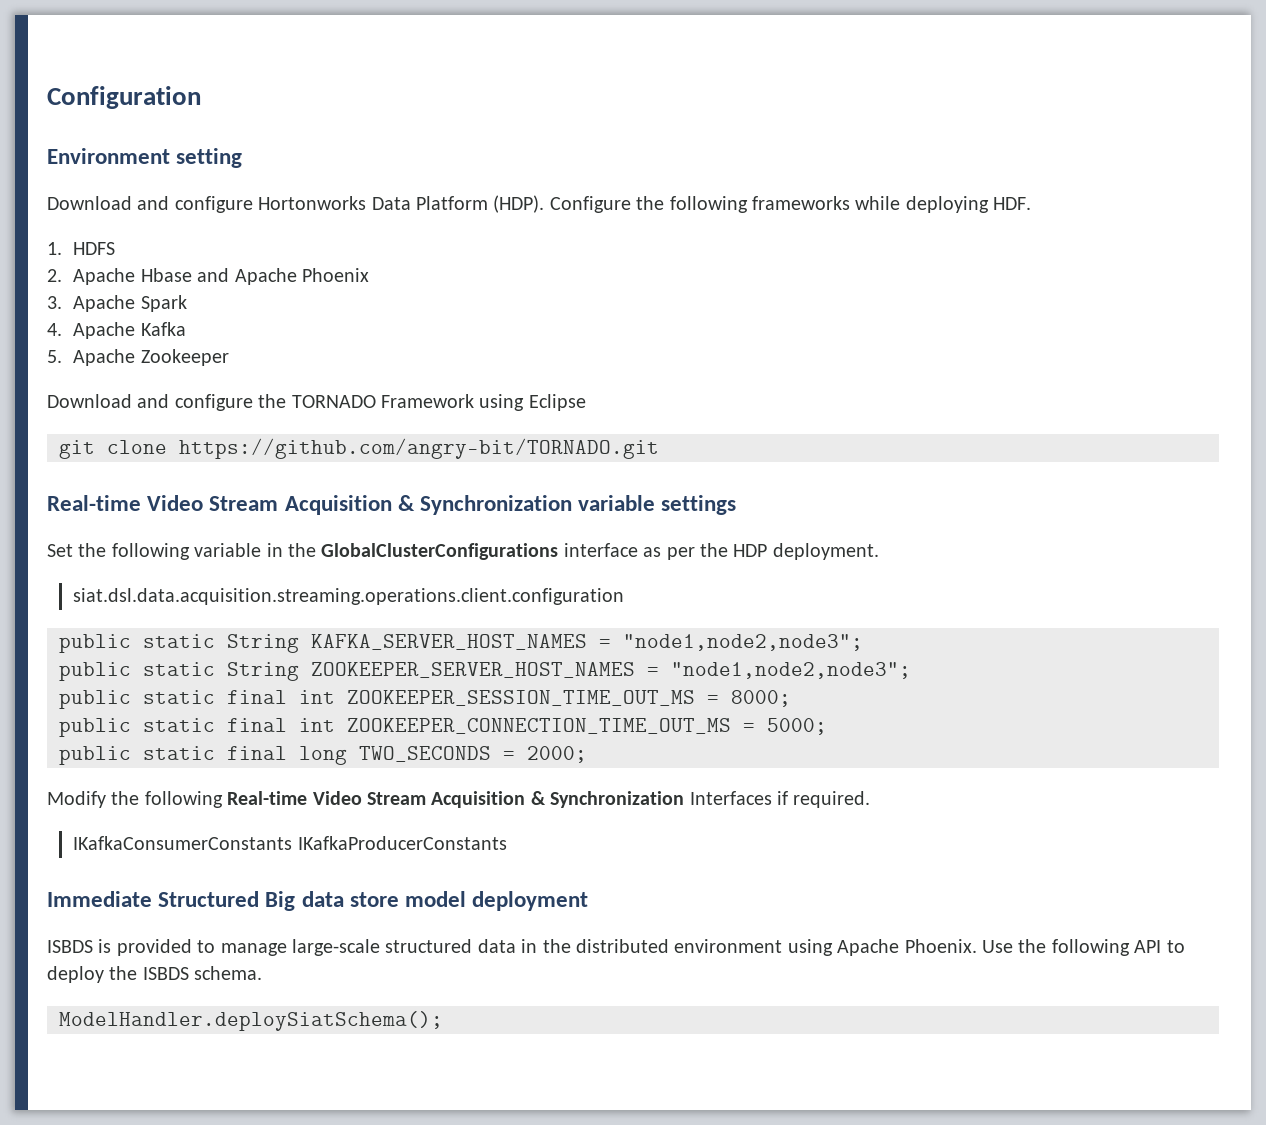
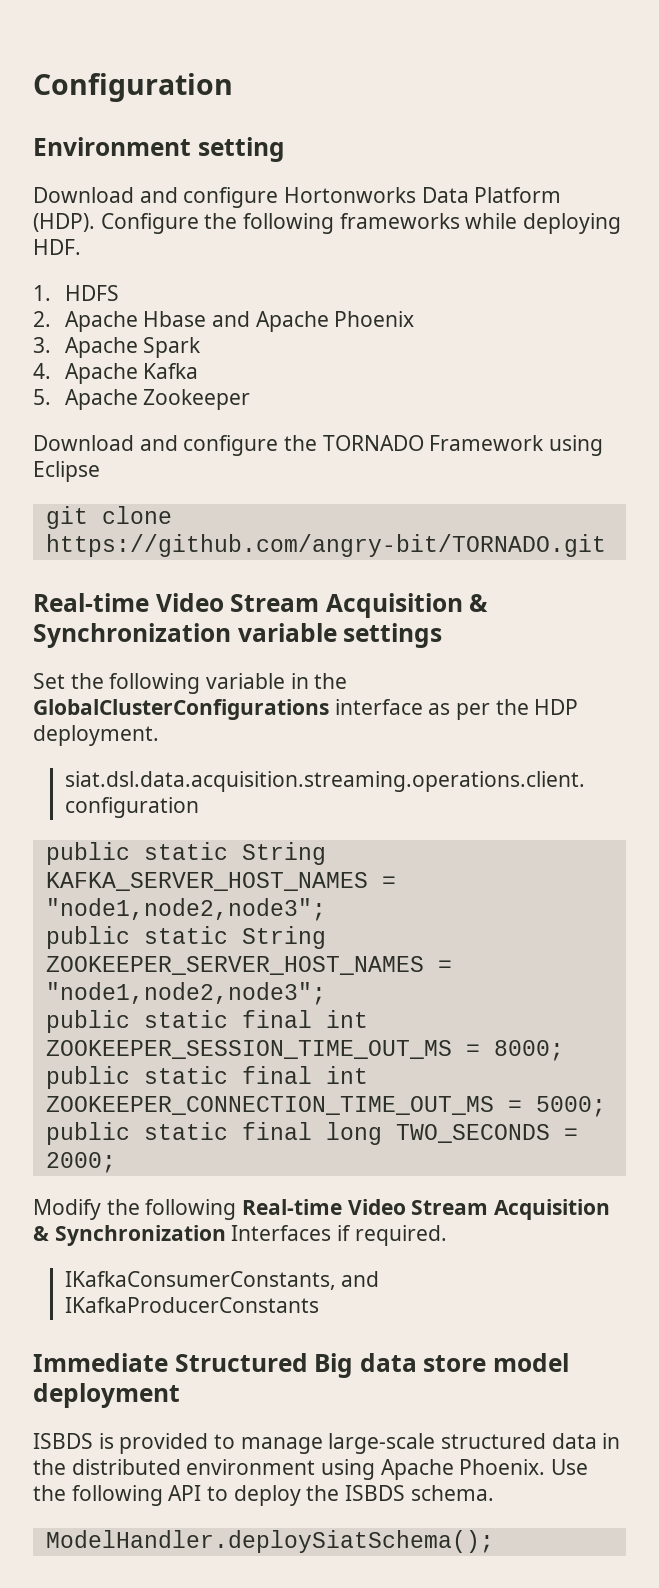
- IKafkaConsumerConstants IKafkaProducerConstants
+ IKafkaConsumerConstants, and IKafkaProducerConstants

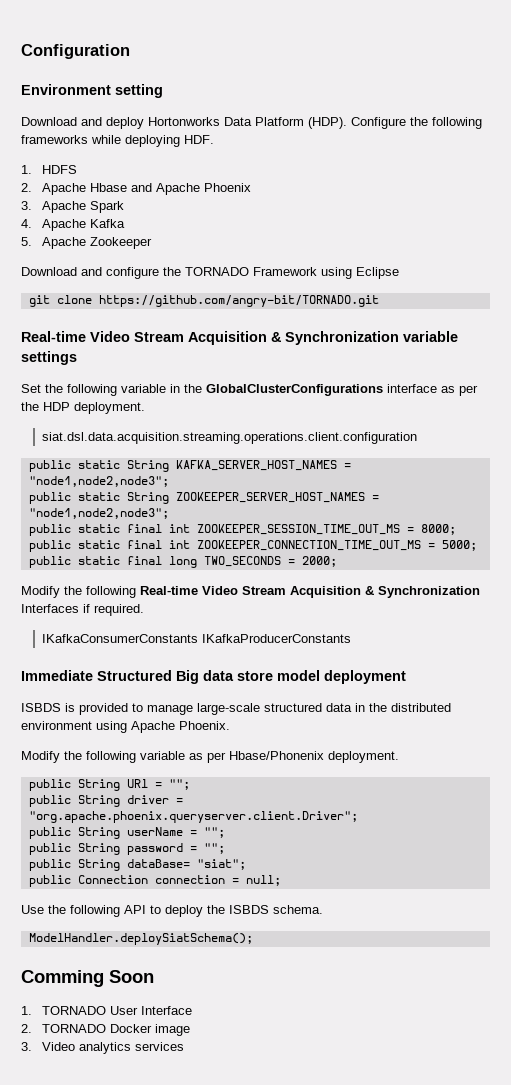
- Download and configure Hortonworks Data Platform (HDP).
+ Download and deploy Hortonworks Data Platform (HDP).
- IKafkaConsumerConstants, and IKafkaProducerConstants
+ IKafkaConsumerConstants IKafkaProducerConstants
- ISBDS is provided to manage large-scale structured data in the distributed environment using Apache Phoenix. Use the following API to deploy the ISBDS schema.
+ ISBDS is provided to manage large-scale structured data in the distributed environment using Apache Phoenix.
+ Modify the following variable as per Hbase/Phonenix deployment.
+ public String URl = "";
+ public String driver = "org.apache.phoenix.queryserver.client.Driver";
+ public String userName = "";
+ public String password = "";
+ public String dataBase= "siat";
+ public Connection connection = null;
+ Use the following API to deploy the ISBDS schema.
+ Comming Soon
+ 1. TORNADO User Interface
+ 2. TORNADO Docker image
+ 3. Video analytics services

